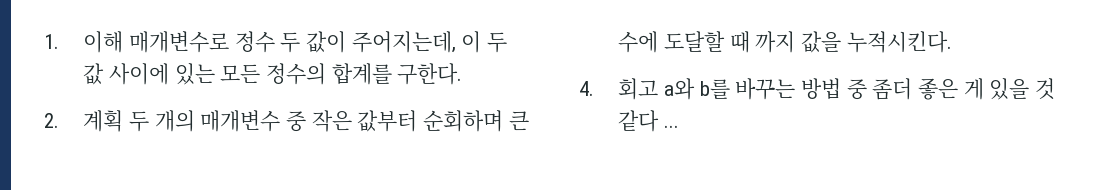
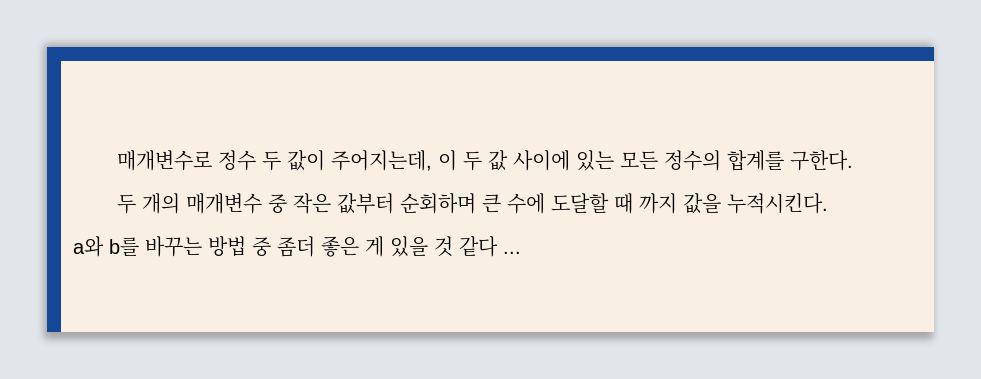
- 1. 이해 매개변수로 정수 두 값이 주어지는데, 이 두 값 사이에 있는 모든 정수의 합계를 구한다.
+ 매개변수로 정수 두 값이 주어지는데, 이 두 값 사이에 있는 모든 정수의 합계를 구한다.
- 2. 계획 두 개의 매개변수 중 작은 값부터 순회하며 큰 수에 도달할 때 까지 값을 누적시킨다.
+ 두 개의 매개변수 중 작은 값부터 순회하며 큰 수에 도달할 때 까지 값을 누적시킨다.
- 4. 회고 a와 b를 바꾸는 방법 중 좀더 좋은 게 있을 것 같다 ...
+ a와 b를 바꾸는 방법 중 좀더 좋은 게 있을 것 같다 ...

